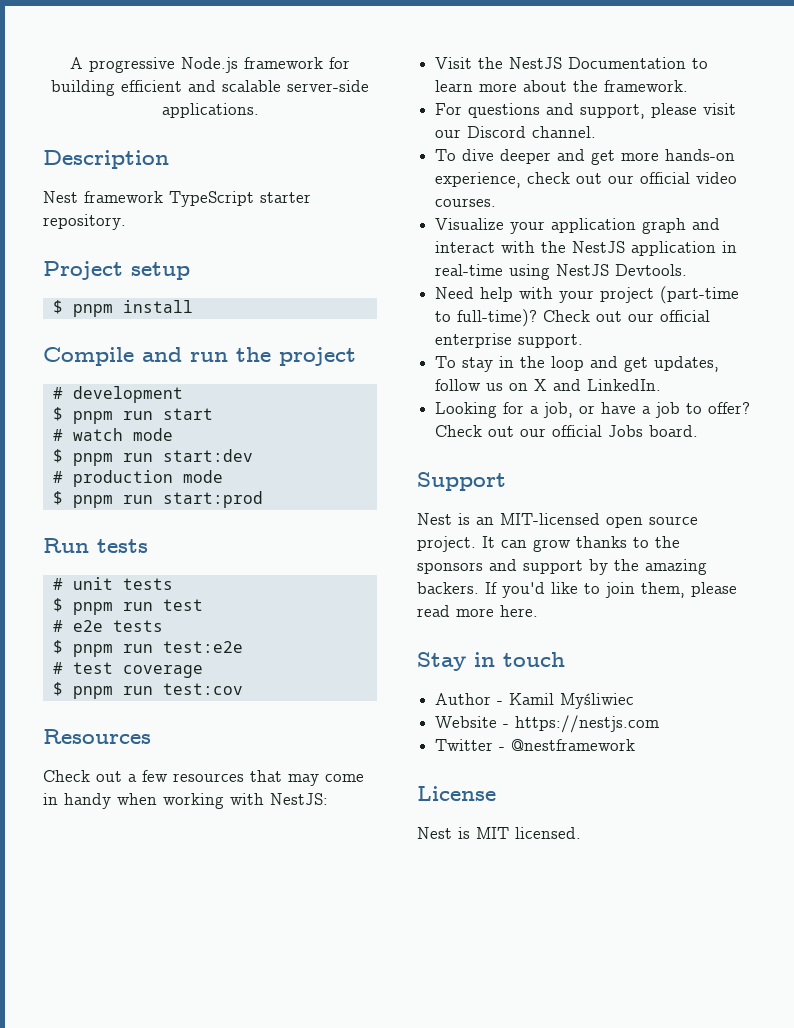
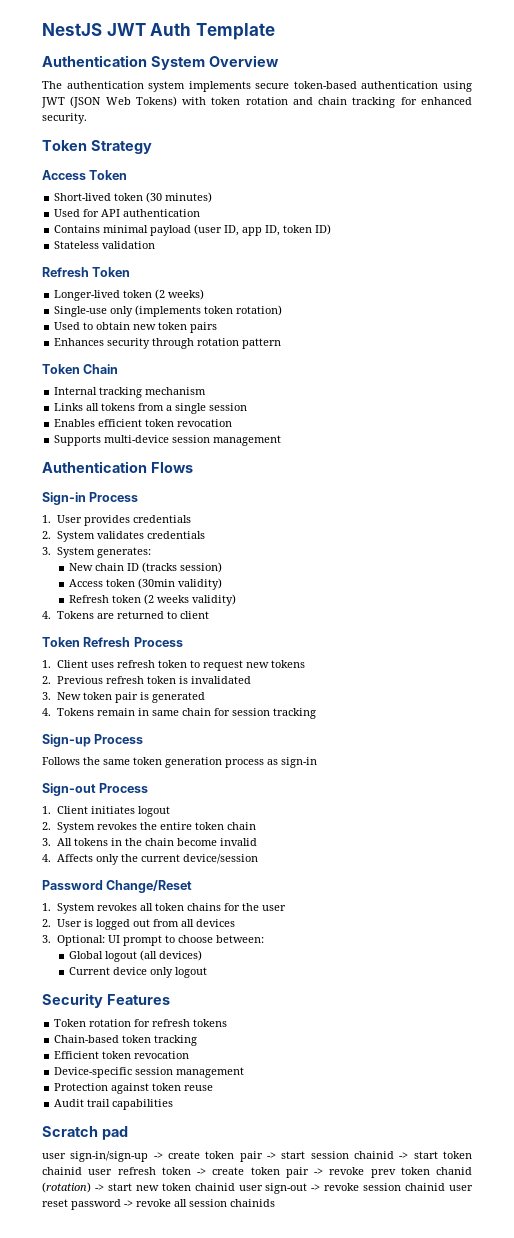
- A progressive Node.js framework for building efficient and scalable server-side applications.
- Description
- Nest framework TypeScript starter repository.
- Project setup
- $ pnpm install
- Compile and run the project
- # development
- $ pnpm run start
- # watch mode
- $ pnpm run start:dev
- # production mode
- $ pnpm run start:prod
- Run tests
- # unit tests
- $ pnpm run test
- # e2e tests
- $ pnpm run test:e2e
- # test coverage
- $ pnpm run test:cov
- Resources
- Check out a few resources that may come in handy when working with NestJS:
- Visit the NestJS Documentation to learn more about the framework.
- For questions and support, please visit our Discord channel.
- To dive deeper and get more hands-on experience, check out our official video courses.
- Visualize your application graph and interact with the NestJS application in real-time using NestJS Devtools.
- Need help with your project (part-time to full-time)? Check out our official enterprise support.
- To stay in the loop and get updates, follow us on X and LinkedIn.
- Looking for a job, or have a job to offer? Check out our official Jobs board.
- Support
- Nest is an MIT-licensed open source project. It can grow thanks to the sponsors and support by the amazing backers. If you'd like to join them, please read more here.
- Stay in touch
- Author - Kamil Myśliwiec
- Website - https://nestjs.com
- Twitter - @nestframework
- License
- Nest is MIT licensed.
+ NestJS JWT Auth Template
+ Authentication System Overview
+ The authentication system implements secure token-based authentication using JWT (JSON Web Tokens) with token rotation and chain tracking for enhanced security.
+ Token Strategy
+ Access Token
+ Short-lived token (30 minutes)
+ Used for API authentication
+ Contains minimal payload (user ID, app ID, token ID)
+ Stateless validation
+ Refresh Token
+ Longer-lived token (2 weeks)
+ Single-use only (implements token rotation)
+ Used to obtain new token pairs
+ Enhances security through rotation pattern
+ Token Chain
+ Internal tracking mechanism
+ Links all tokens from a single session
+ Enables efficient token revocation
+ Supports multi-device session management
+ Authentication Flows
+ Sign-in Process
+ 1. User provides credentials
+ 2. System validates credentials
+ 3. System generates:
+ New chain ID (tracks session)
+ Access token (30min validity)
+ Refresh token (2 weeks validity)
+ 4. Tokens are returned to client
+ Token Refresh Process
+ 1. Client uses refresh token to request new tokens
+ 2. Previous refresh token is invalidated
+ 3. New token pair is generated
+ 4. Tokens remain in same chain for session tracking
+ Sign-up Process
+ Follows the same token generation process as sign-in
+ Sign-out Process
+ 1. Client initiates logout
+ 2. System revokes the entire token chain
+ 3. All tokens in the chain become invalid
+ 4. Affects only the current device/session
+ Password Change/Reset
+ 1. System revokes all token chains for the user
+ 2. User is logged out from all devices
+ 3. Optional: UI prompt to choose between:
+ Global logout (all devices)
+ Current device only logout
+ Security Features
+ Token rotation for refresh tokens
+ Chain-based token tracking
+ Efficient token revocation
+ Device-specific session management
+ Protection against token reuse
+ Audit trail capabilities
+ Scratch pad
+ user sign-in/sign-up -> create token pair -> start session chainid -> start token chainid user refresh token -> create token pair -> revoke prev token chanid (rotation) -> start new token chainid user sign-out -> revoke session chainid user reset password -> revoke all session chainids

